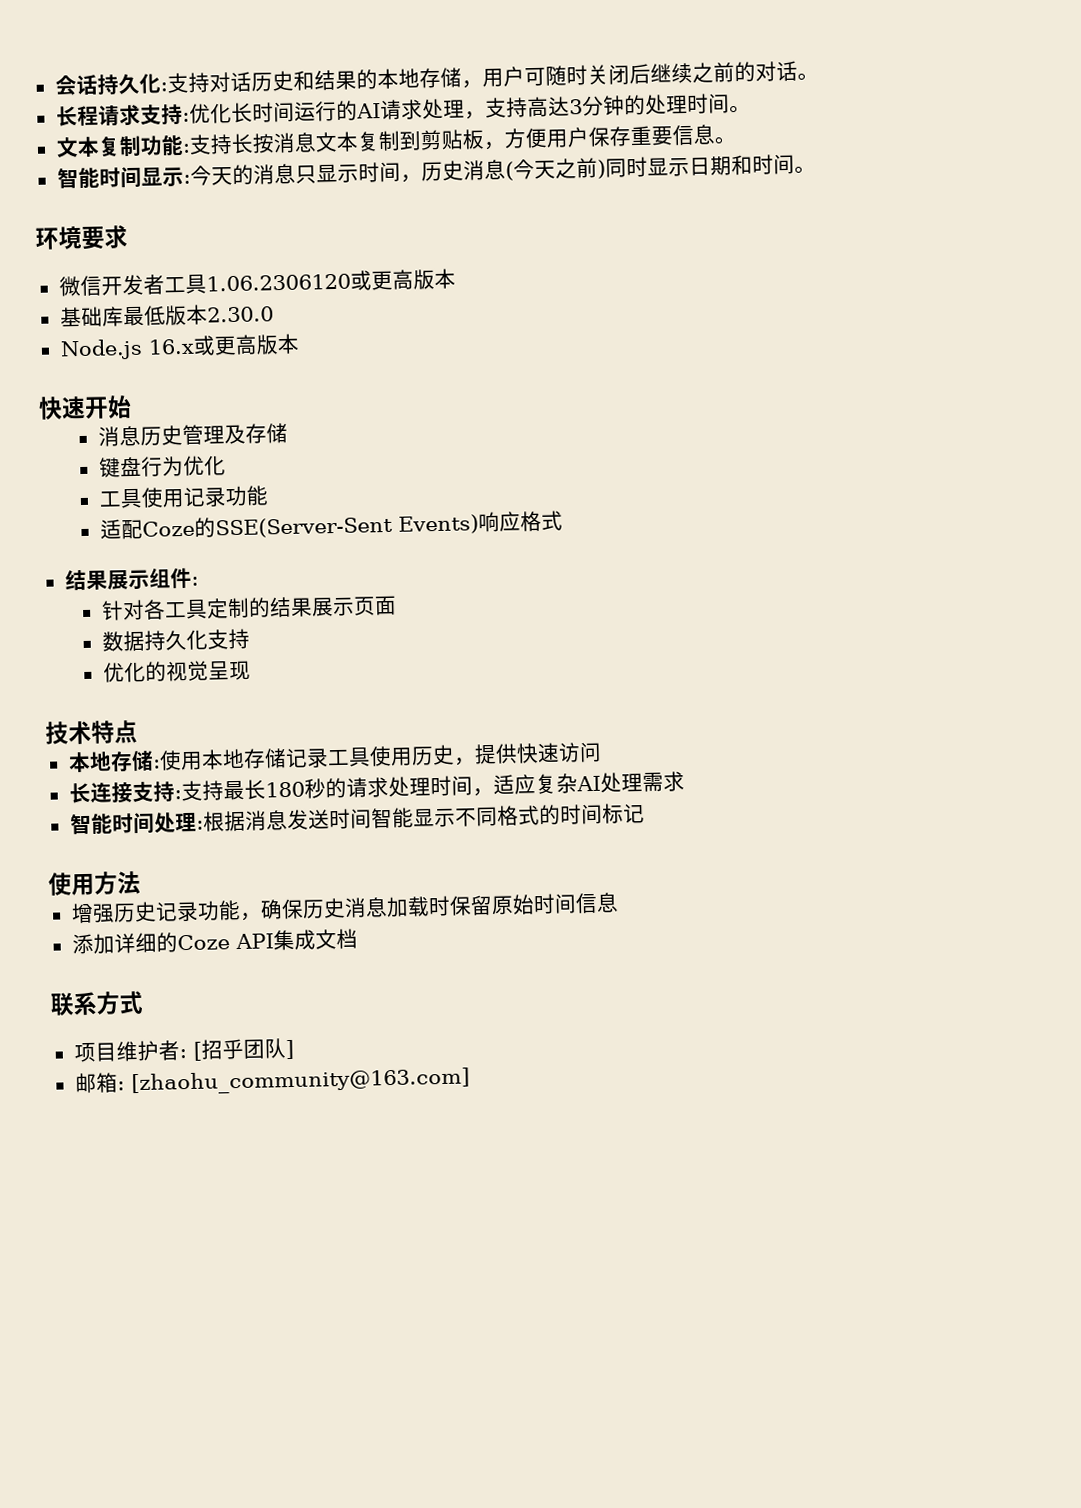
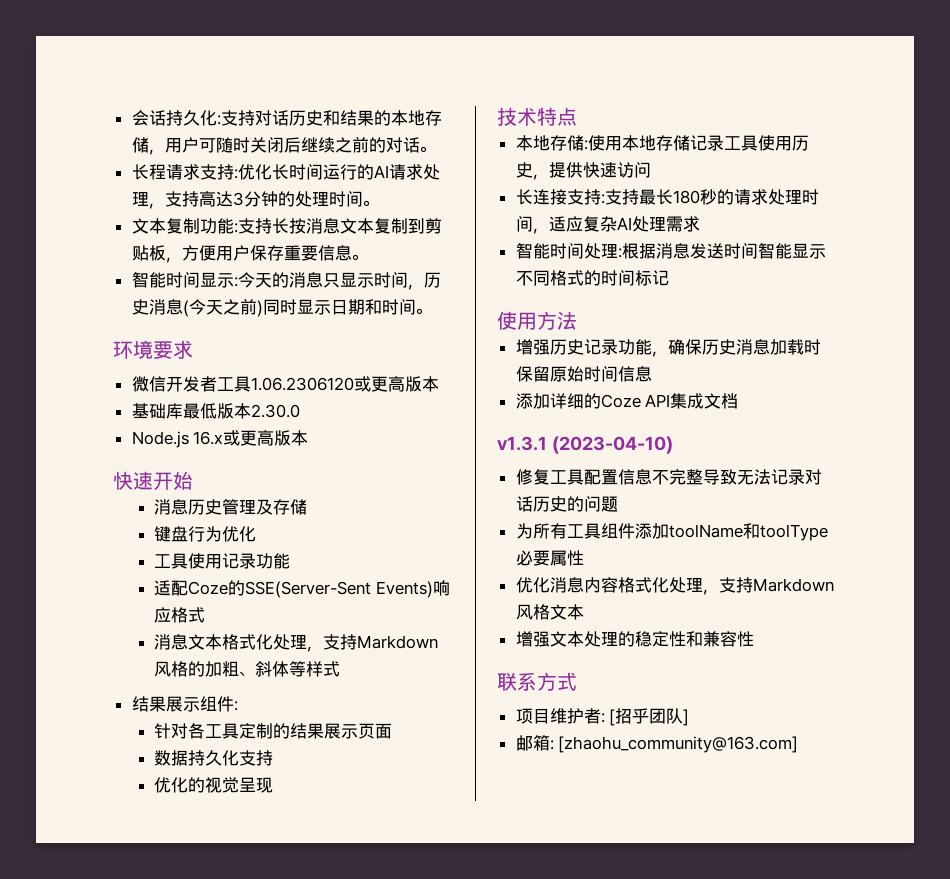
+ 消息文本格式化处理，支持Markdown风格的加粗、斜体等样式
+ v1.3.1 (2023-04-10)
+ 修复工具配置信息不完整导致无法记录对话历史的问题
+ 为所有工具组件添加toolName和toolType必要属性
+ 优化消息内容格式化处理，支持Markdown风格文本
+ 增强文本处理的稳定性和兼容性

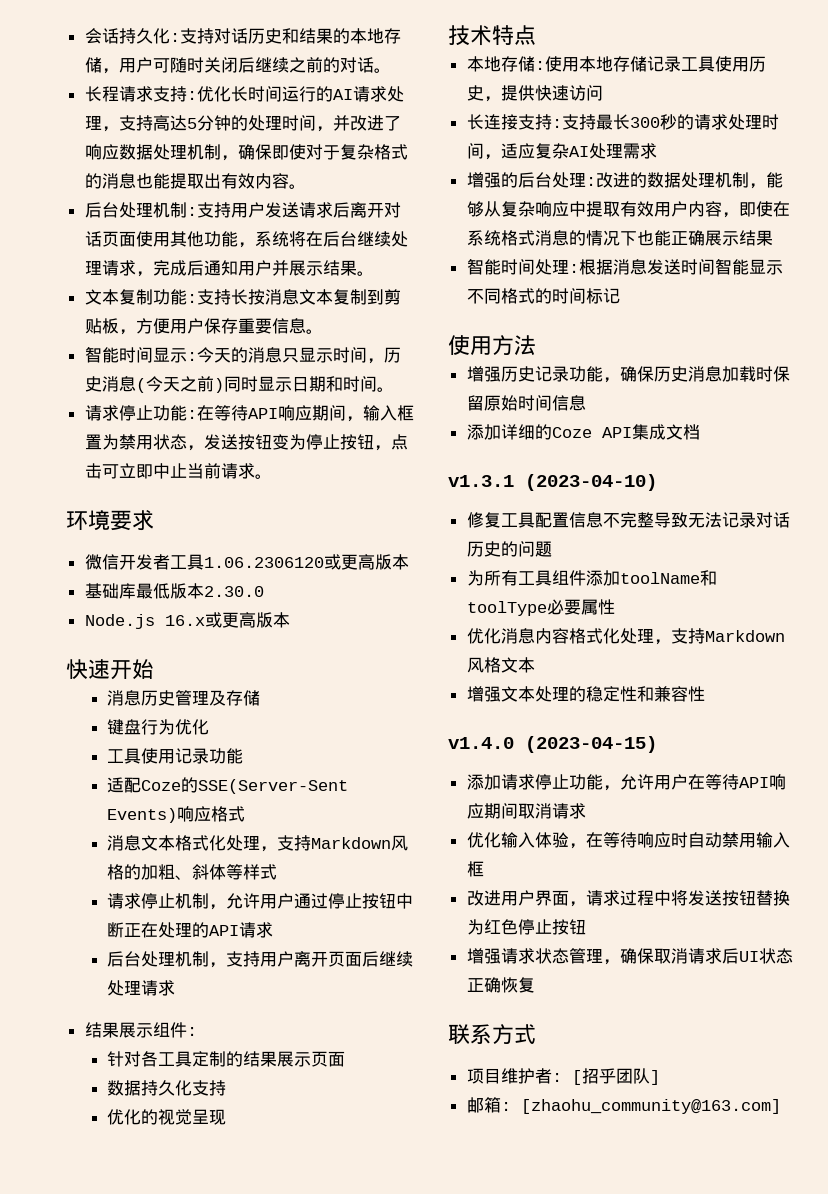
- 长程请求支持:优化长时间运行的AI请求处理，支持高达3分钟的处理时间。
+ 长程请求支持:优化长时间运行的AI请求处理，支持高达5分钟的处理时间，并改进了响应数据处理机制，确保即使对于复杂格式的消息也能提取出有效内容。
+ 后台处理机制:支持用户发送请求后离开对话页面使用其他功能，系统将在后台继续处理请求，完成后通知用户并展示结果。
+ 请求停止功能:在等待API响应期间，输入框置为禁用状态，发送按钮变为停止按钮，点击可立即中止当前请求。
+ 请求停止机制，允许用户通过停止按钮中断正在处理的API请求
+ 后台处理机制，支持用户离开页面后继续处理请求
- 长连接支持:支持最长180秒的请求处理时间，适应复杂AI处理需求
+ 长连接支持:支持最长300秒的请求处理时间，适应复杂AI处理需求
+ 增强的后台处理:改进的数据处理机制，能够从复杂响应中提取有效用户内容，即使在系统格式消息的情况下也能正确展示结果
+ v1.4.0 (2023-04-15)
+ 添加请求停止功能，允许用户在等待API响应期间取消请求
+ 优化输入体验，在等待响应时自动禁用输入框
+ 改进用户界面，请求过程中将发送按钮替换为红色停止按钮
+ 增强请求状态管理，确保取消请求后UI状态正确恢复

